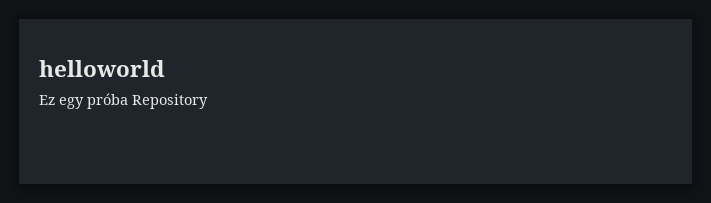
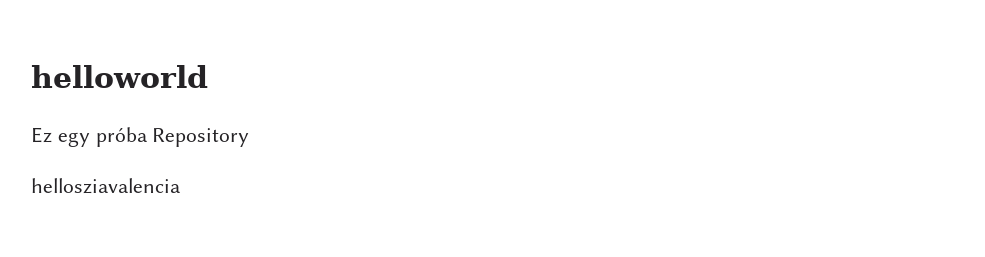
+ hellosziavalencia

